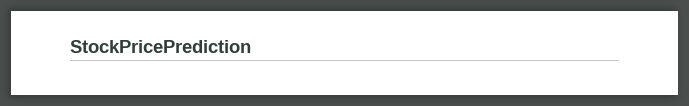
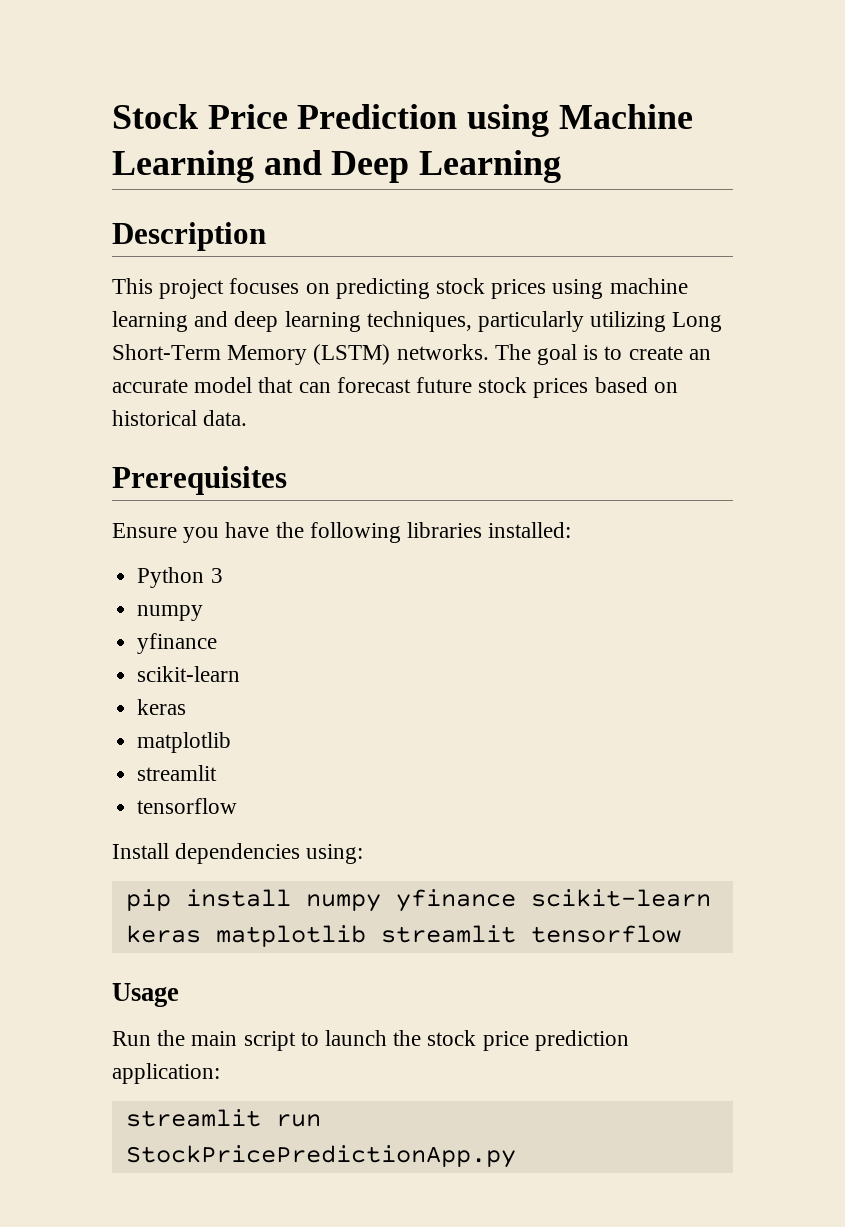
- StockPricePrediction
+ Stock Price Prediction using Machine Learning and Deep Learning
+ Description
+ This project focuses on predicting stock prices using machine learning and deep learning techniques, particularly utilizing Long Short-Term Memory (LSTM) networks. The goal is to create an accurate model that can forecast future stock prices based on historical data.
+ Prerequisites
+ Ensure you have the following libraries installed:
+ Python 3
+ numpy
+ yfinance
+ scikit-learn
+ keras
+ matplotlib
+ streamlit
+ tensorflow
+ Install dependencies using:
+ pip install numpy yfinance scikit-learn keras matplotlib streamlit tensorflow
+ Usage
+ Run the main script to launch the stock price prediction application:
+ streamlit run StockPricePredictionApp.py

